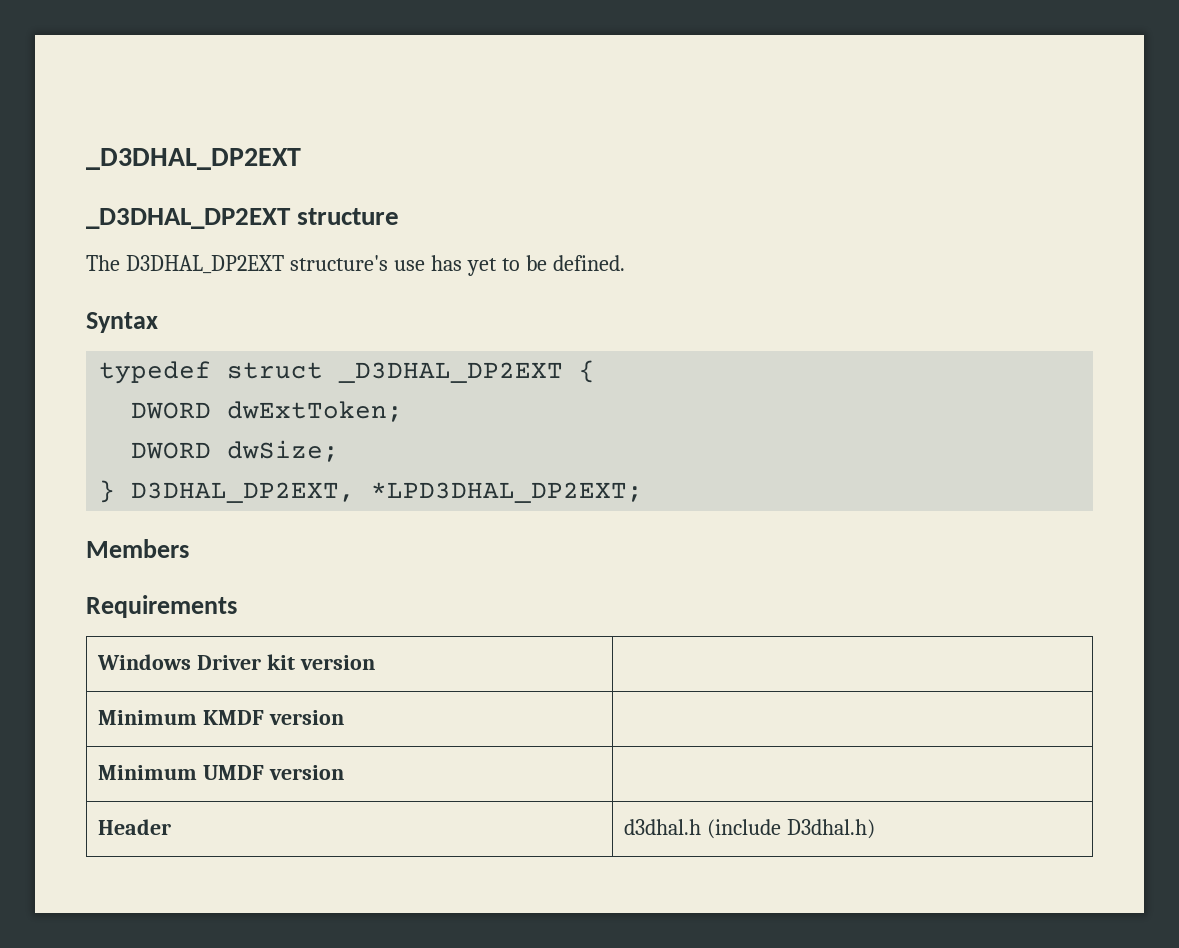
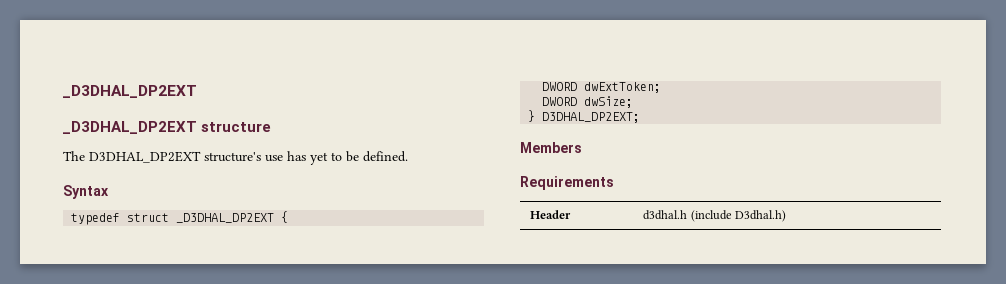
- } D3DHAL_DP2EXT, *LPD3DHAL_DP2EXT;
+ } D3DHAL_DP2EXT;
- Windows Driver kit version |
- Minimum KMDF version |
- Minimum UMDF version |

